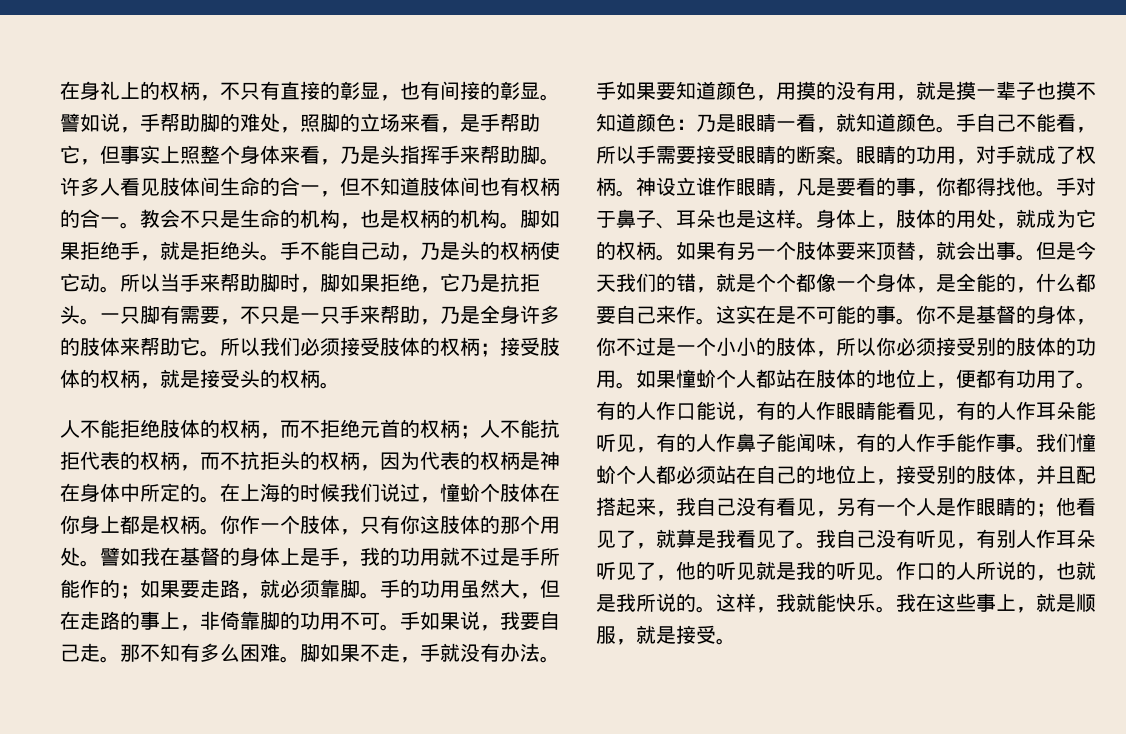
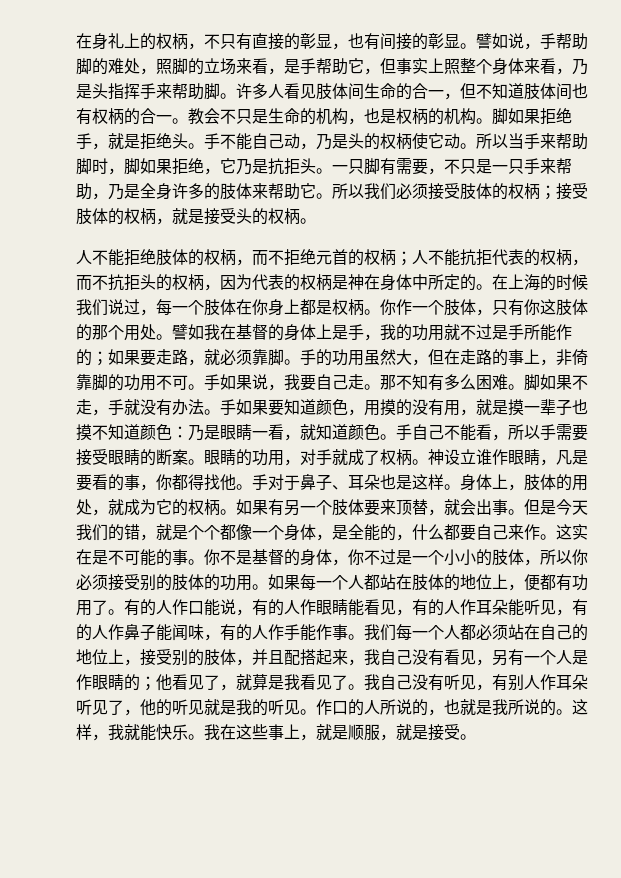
- 在上海的时候我们说过，憧蚧个肢体在你身上都是权柄。
+ 在上海的时候我们说过，每一个肢体在你身上都是权柄。
- 如果憧蚧个人都站在肢体的地位上，便都有功用了。
+ 如果每一个人都站在肢体的地位上，便都有功用了。
- 我们憧蚧个人都必须站在自己的地位上，接受别的肢体，并且配搭起来，我自己没有看见，另有一个人是作眼睛的；他看见了，就萛是我看见了。
+ 我们每一个人都必须站在自己的地位上，接受别的肢体，并且配搭起来，我自己没有看见，另有一个人是作眼睛的；他看见了，就萛是我看见了。

